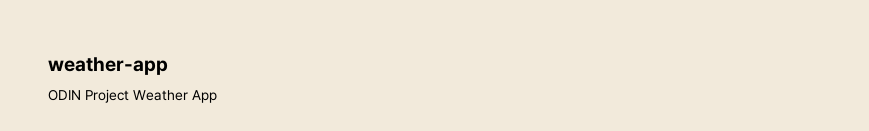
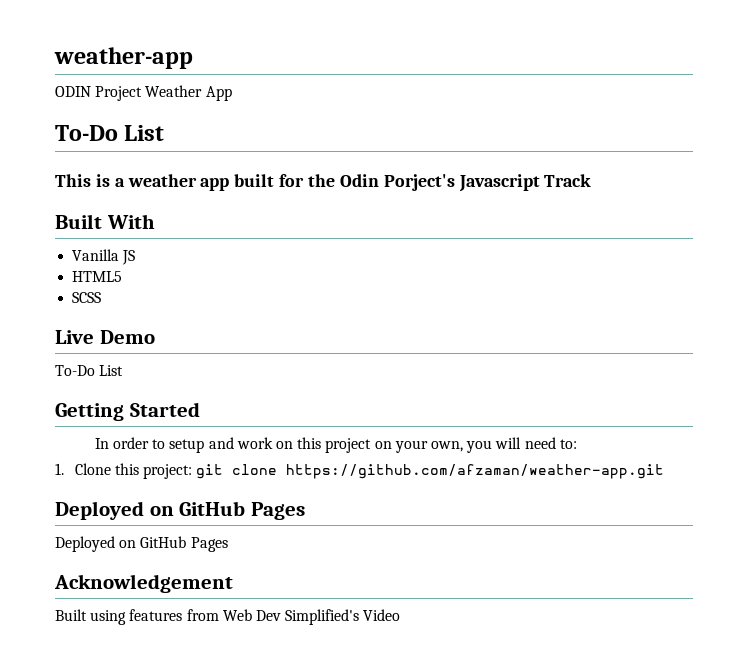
  ODIN Project Weather App
+ To-Do List
+ This is a weather app built for the Odin Porject's Javascript Track
+ Built With
+ Vanilla JS
+ HTML5
+ SCSS
+ Live Demo
+ To-Do List
+ Getting Started
+ In order to setup and work on this project on your own, you will need to:
+ 1. Clone this project: git clone https://github.com/afzaman/weather-app.git
+ Deployed on GitHub Pages
+ Deployed on GitHub Pages
+ Acknowledgement
+ Built using features from Web Dev Simplified's Video

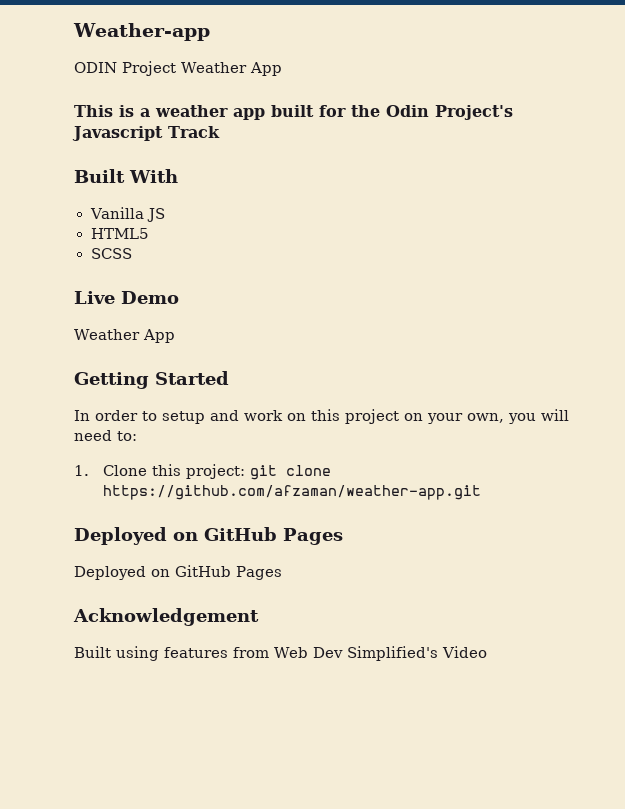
- weather-app
+ Weather-app
  ODIN Project Weather App
- To-Do List
- This is a weather app built for the Odin Porject's Javascript Track
+ This is a weather app built for the Odin Project's Javascript Track
  Live Demo
- To-Do List
+ Weather App

